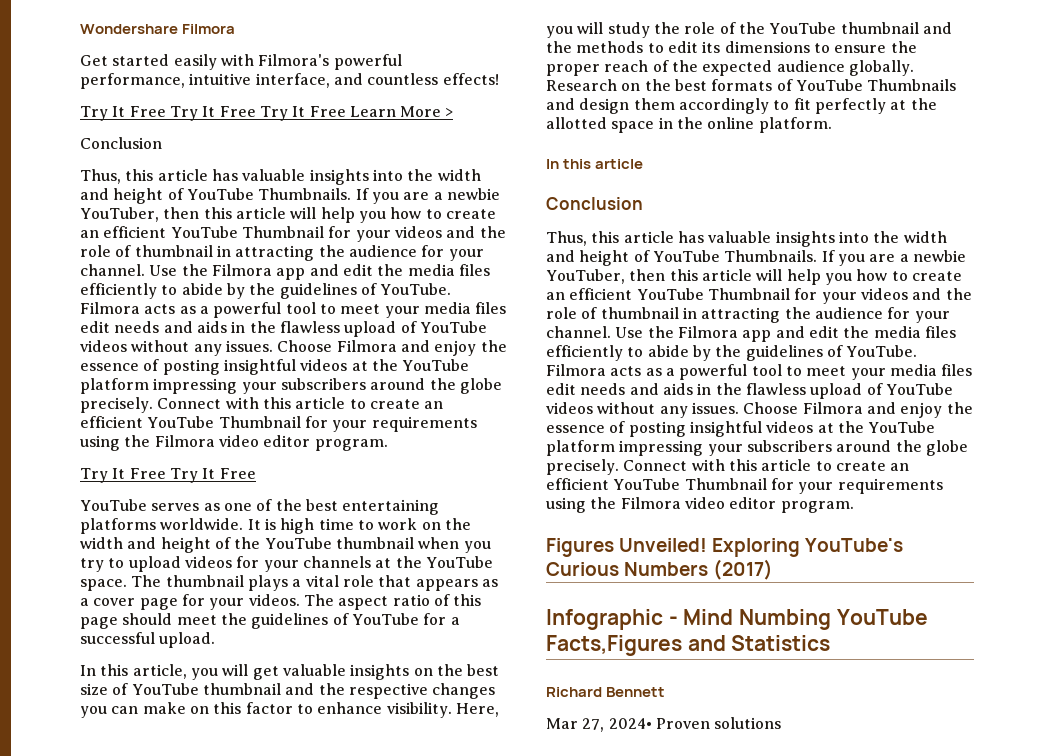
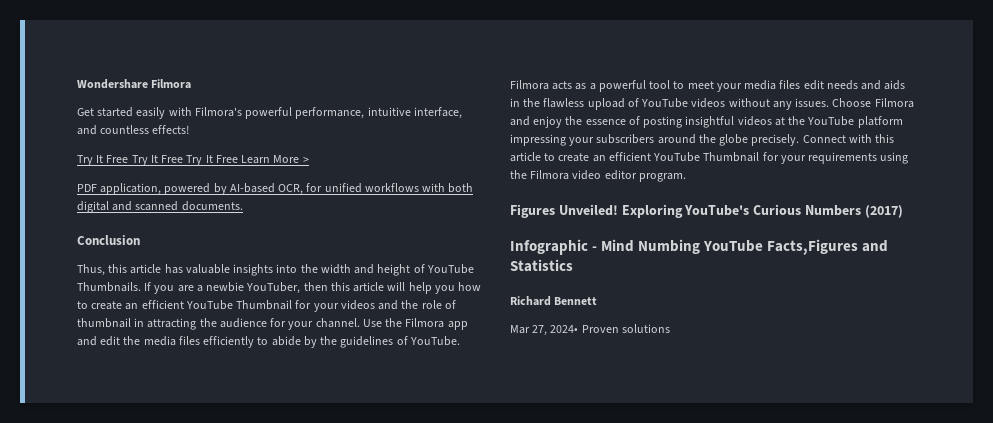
  Try It Free Try It Free Try It Free Learn More >
- Conclusion
- Thus, this article has valuable insights into the width and height of YouTube Thumbnails. If you are a newbie YouTuber, then this article will help you how to create an efficient YouTube Thumbnail for your videos and the role of thumbnail in attracting the audience for your channel. Use the Filmora app and edit the media files efficiently to abide by the guidelines of YouTube. Filmora acts as a powerful tool to meet your media files edit needs and aids in the flawless upload of YouTube videos without any issues. Choose Filmora and enjoy the essence of posting insightful videos at the YouTube platform impressing your subscribers around the globe precisely. Connect with this article to create an efficient YouTube Thumbnail for your requirements using the Filmora video editor program.
- Try It Free Try It Free
- YouTube serves as one of the best entertaining platforms worldwide. It is high time to work on the width and height of the YouTube thumbnail when you try to upload videos for your channels at the YouTube space. The thumbnail plays a vital role that appears as a cover page for your videos. The aspect ratio of this page should meet the guidelines of YouTube for a successful upload.
- In this article, you will get valuable insights on the best size of YouTube thumbnail and the respective changes you can make on this factor to enhance visibility. Here, you will study the role of the YouTube thumbnail and the methods to edit its dimensions to ensure the proper reach of the expected audience globally. Research on the best formats of YouTube Thumbnails and design them accordingly to fit perfectly at the allotted space in the online platform.
- In this article
+ PDF application, powered by AI-based OCR, for unified workflows with both digital and scanned documents.

